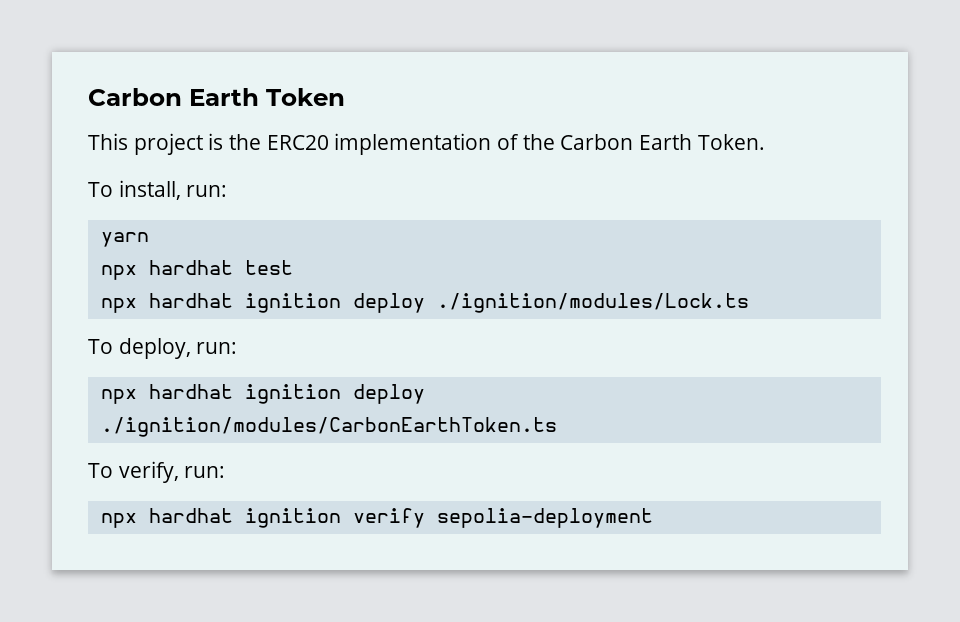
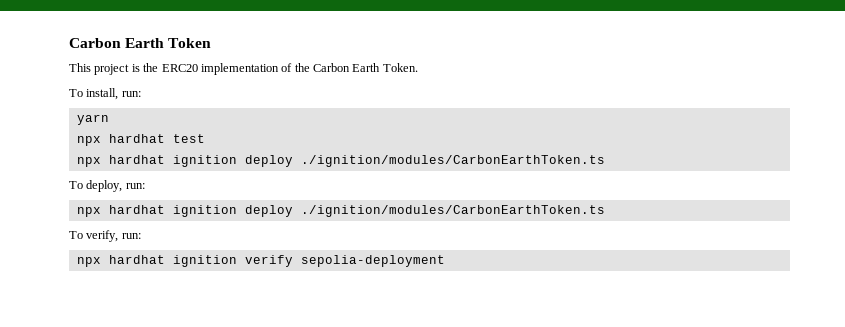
  npx hardhat test
- npx hardhat ignition deploy ./ignition/modules/Lock.ts
+ npx hardhat ignition deploy ./ignition/modules/CarbonEarthToken.ts

